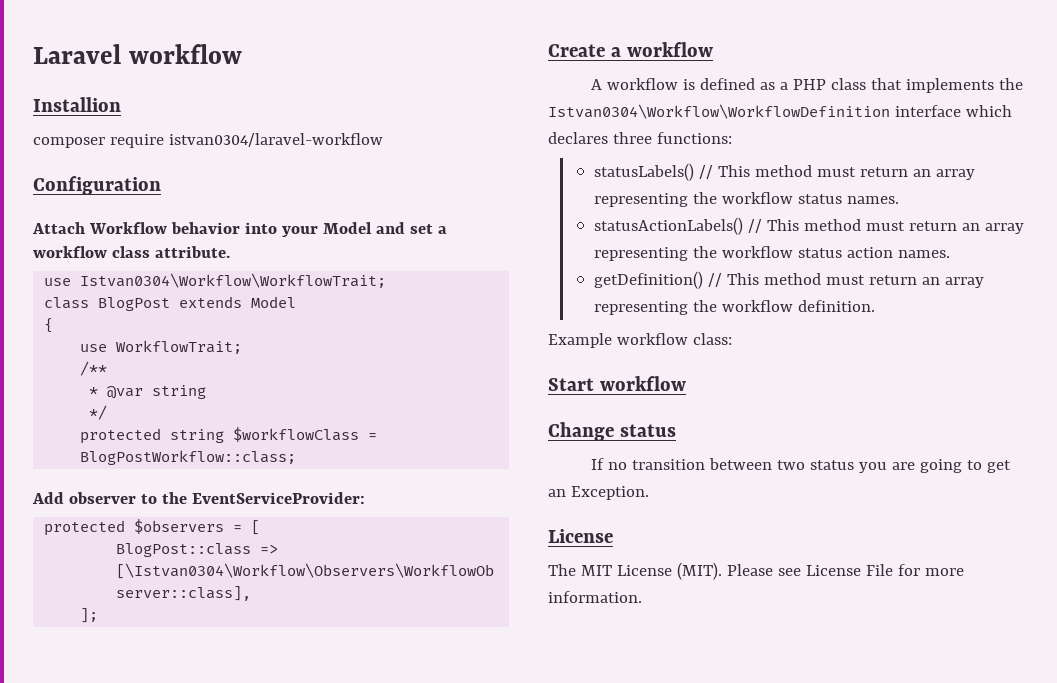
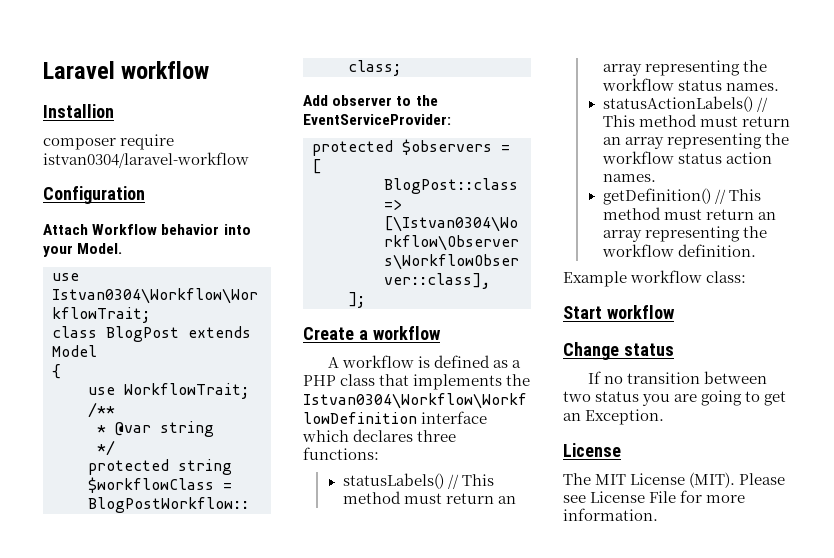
- Attach Workflow behavior into your Model and set a workflow class attribute.
+ Attach Workflow behavior into your Model.

